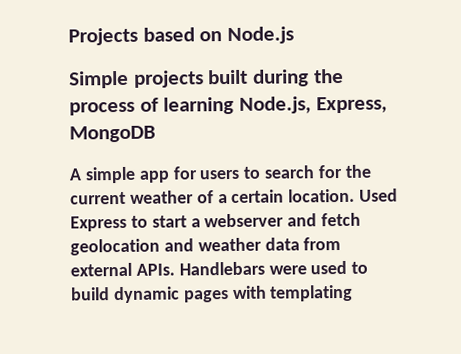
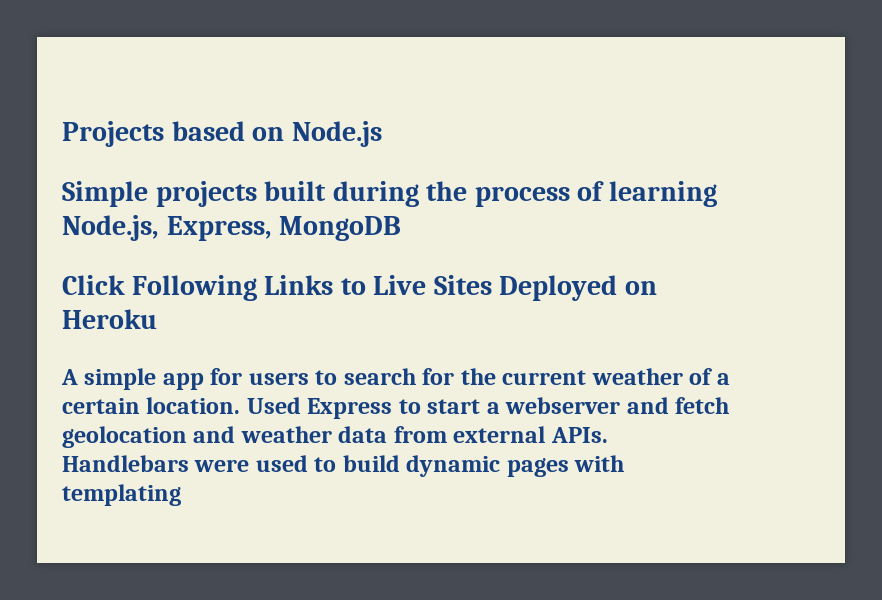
+ Click Following Links to Live Sites Deployed on Heroku

